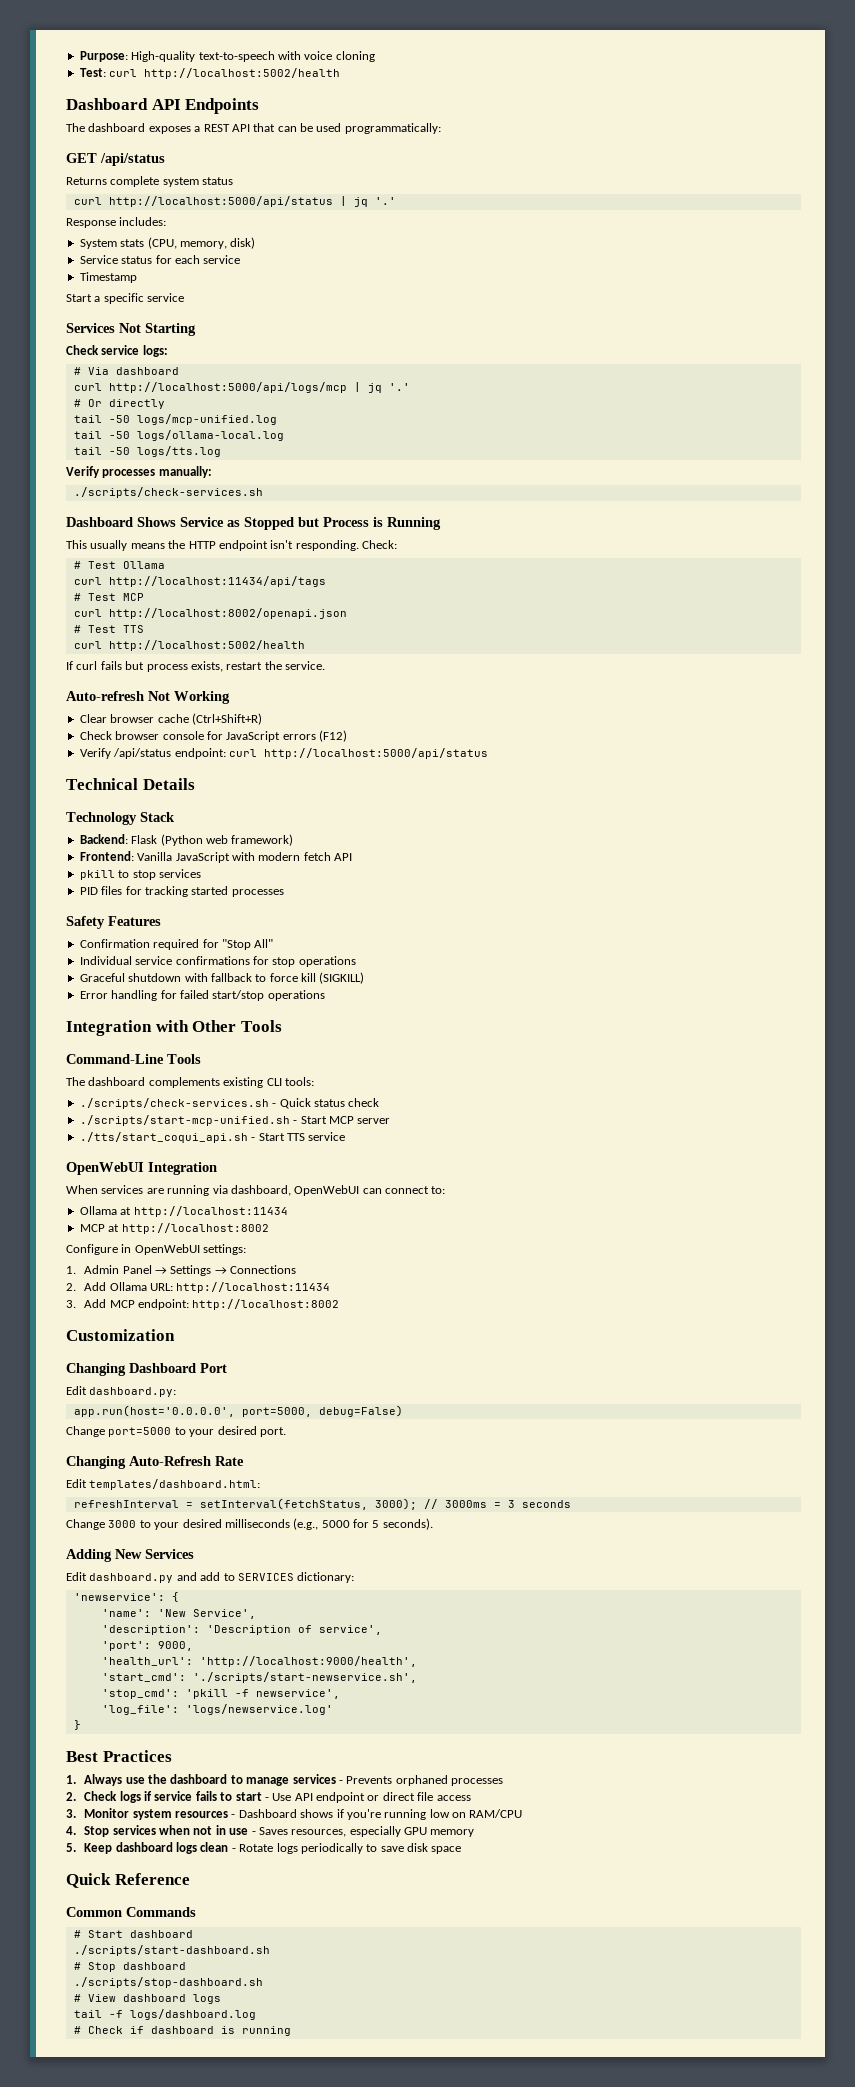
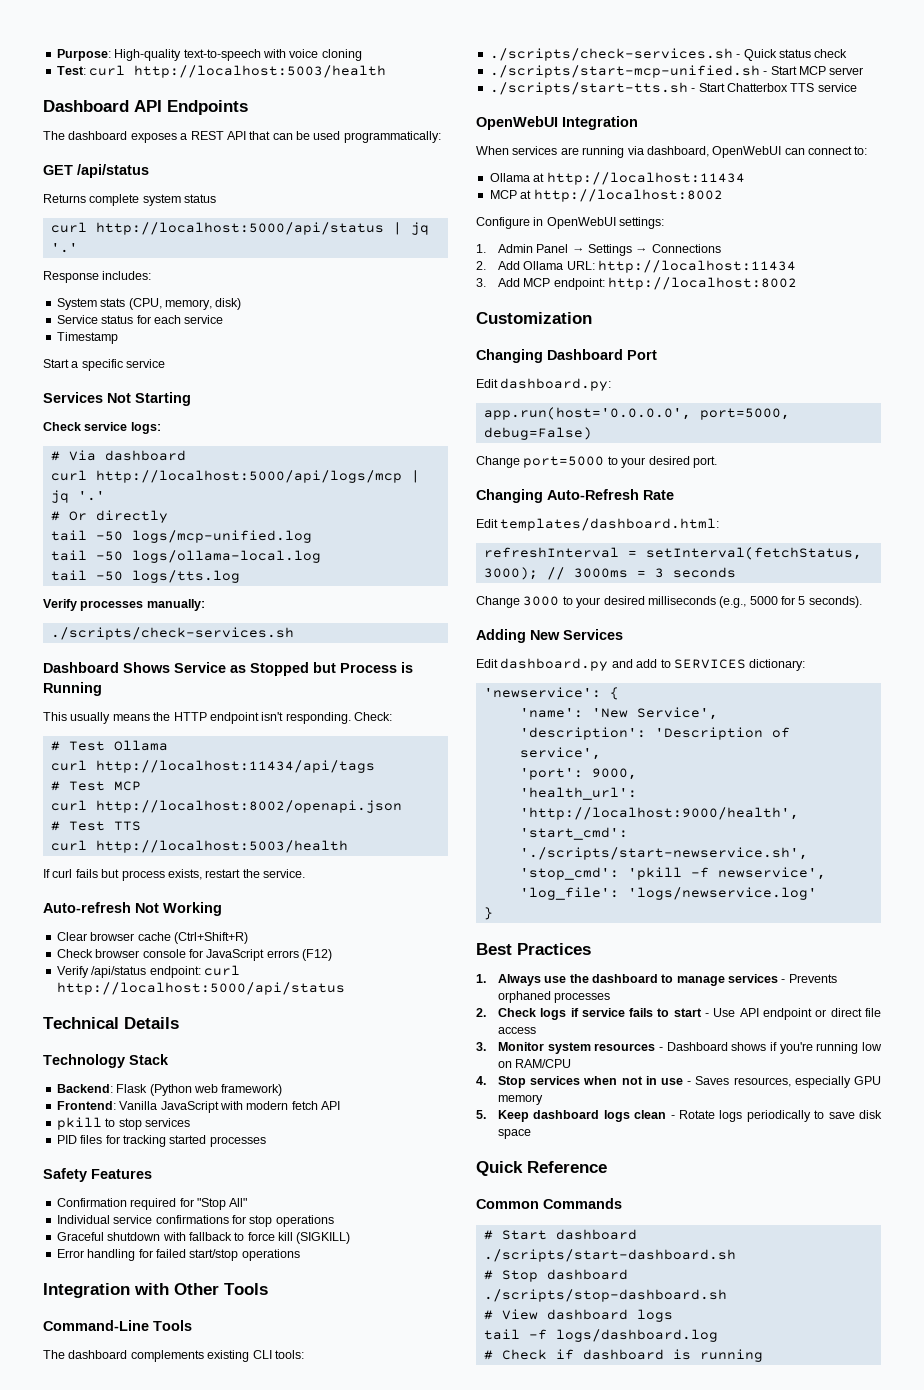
- Test: curl http://localhost:5002/health
+ Test: curl http://localhost:5003/health
  # Test TTS
- curl http://localhost:5002/health
+ curl http://localhost:5003/health
- ./tts/start_coqui_api.sh - Start TTS service
+ ./scripts/start-tts.sh - Start Chatterbox TTS service

